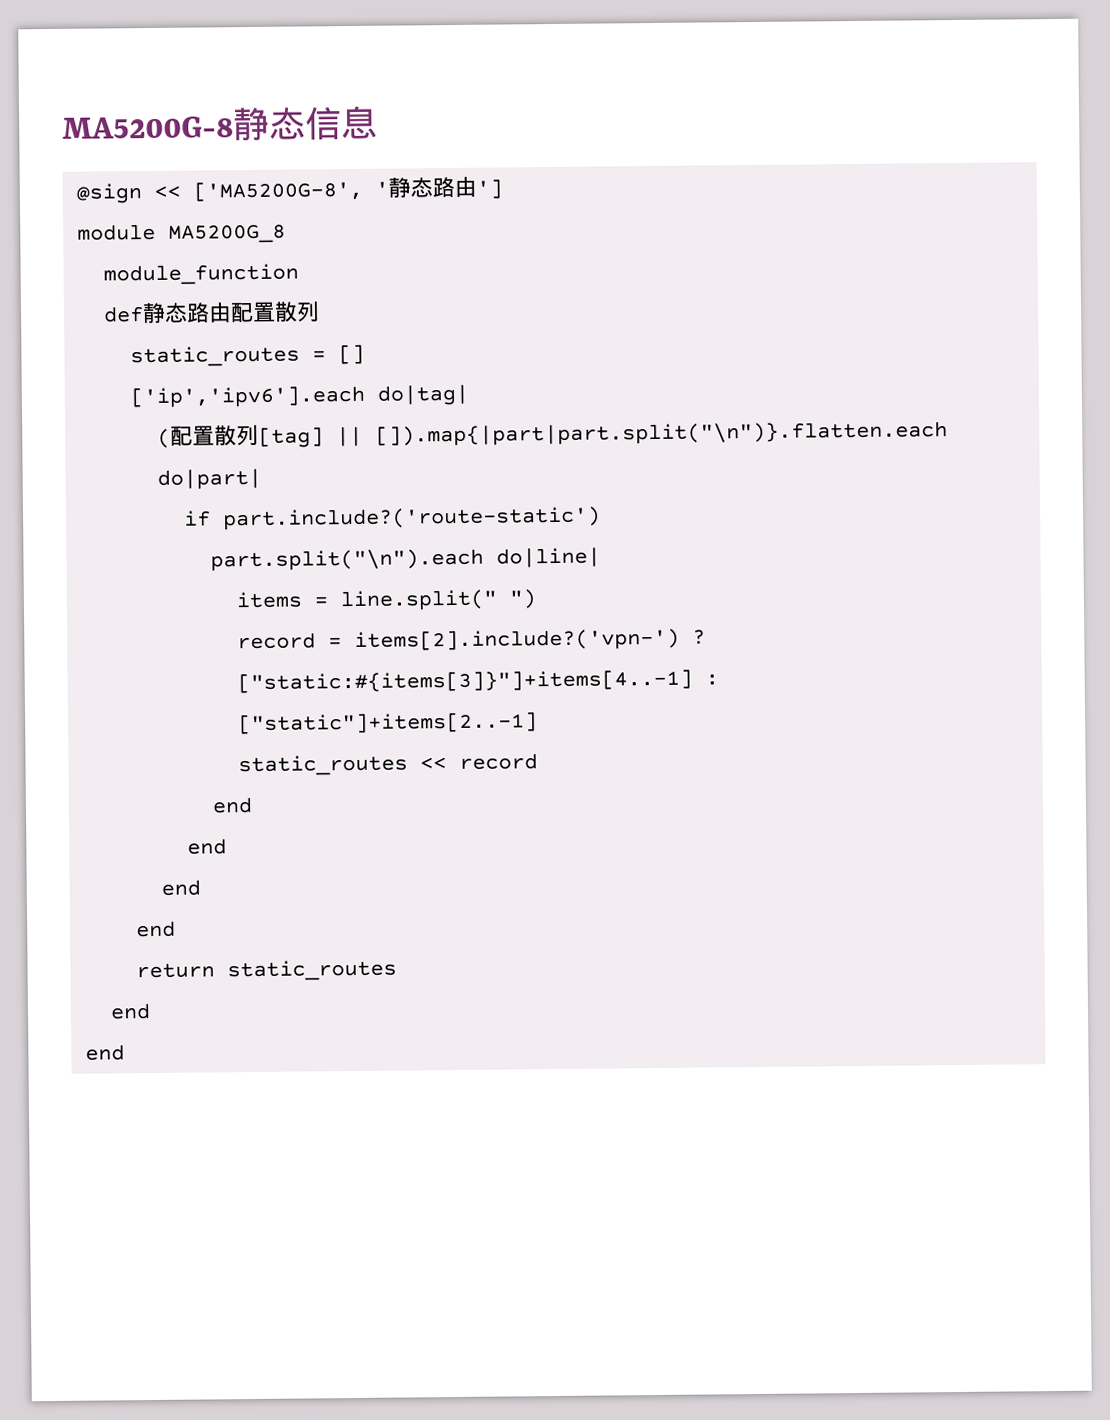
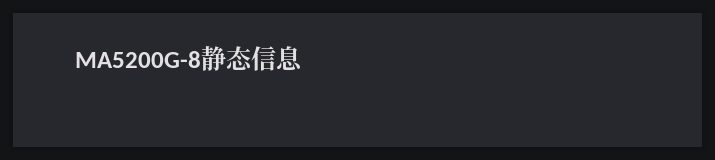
- @sign << ['MA5200G-8', '静态路由']
- module MA5200G_8
- module_function
- def静态路由配置散列
- static_routes = []
- ['ip','ipv6'].each do|tag|
- (配置散列[tag] || []).map{|part|part.split("\n")}.flatten.each do|part|
- if part.include?('route-static')
- part.split("\n").each do|line|
- items = line.split(" ")
- record = items[2].include?('vpn-') ? ["static:#{items[3]}"]+items[4..-1] : ["static"]+items[2..-1]
- static_routes << record
- end
- end
- end
- end
- return static_routes
- end
- end

